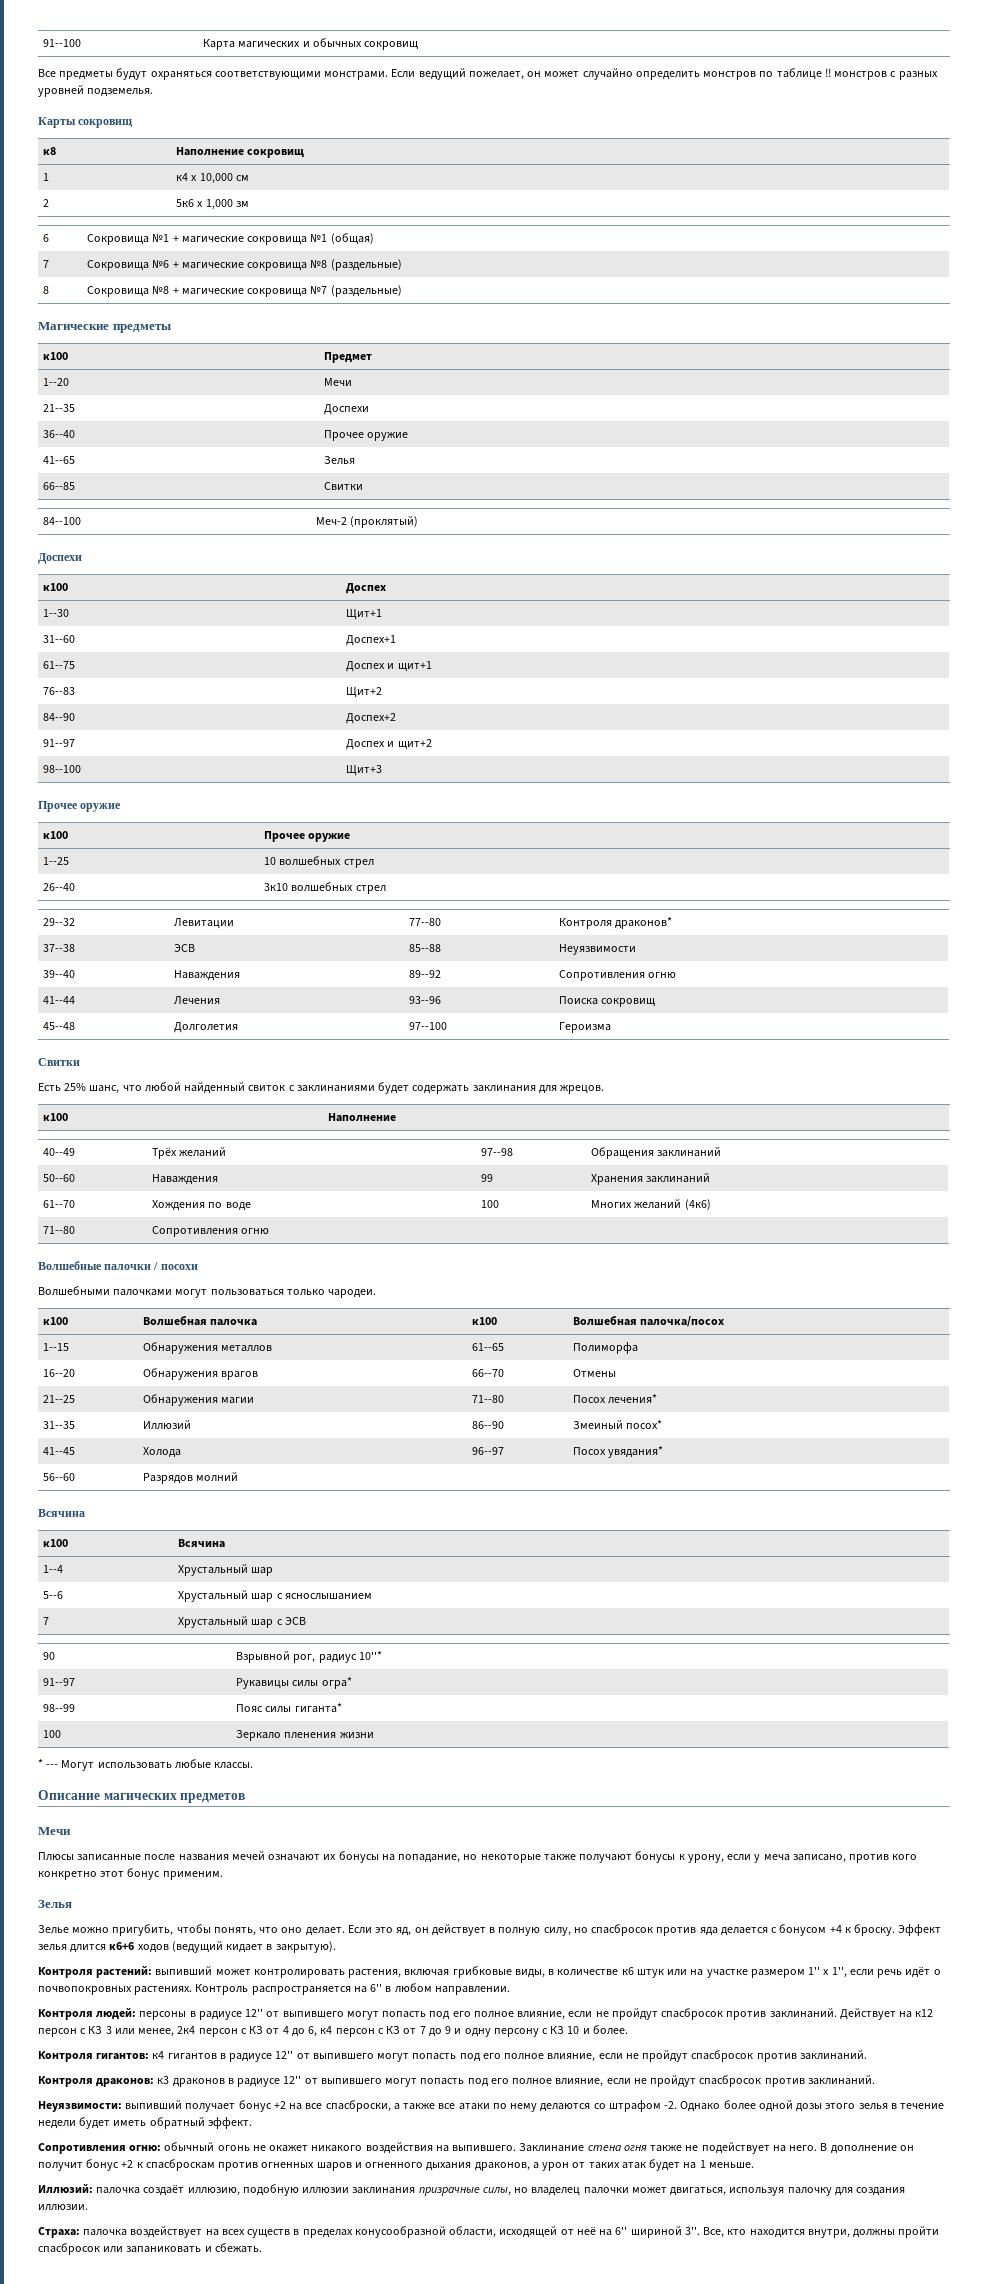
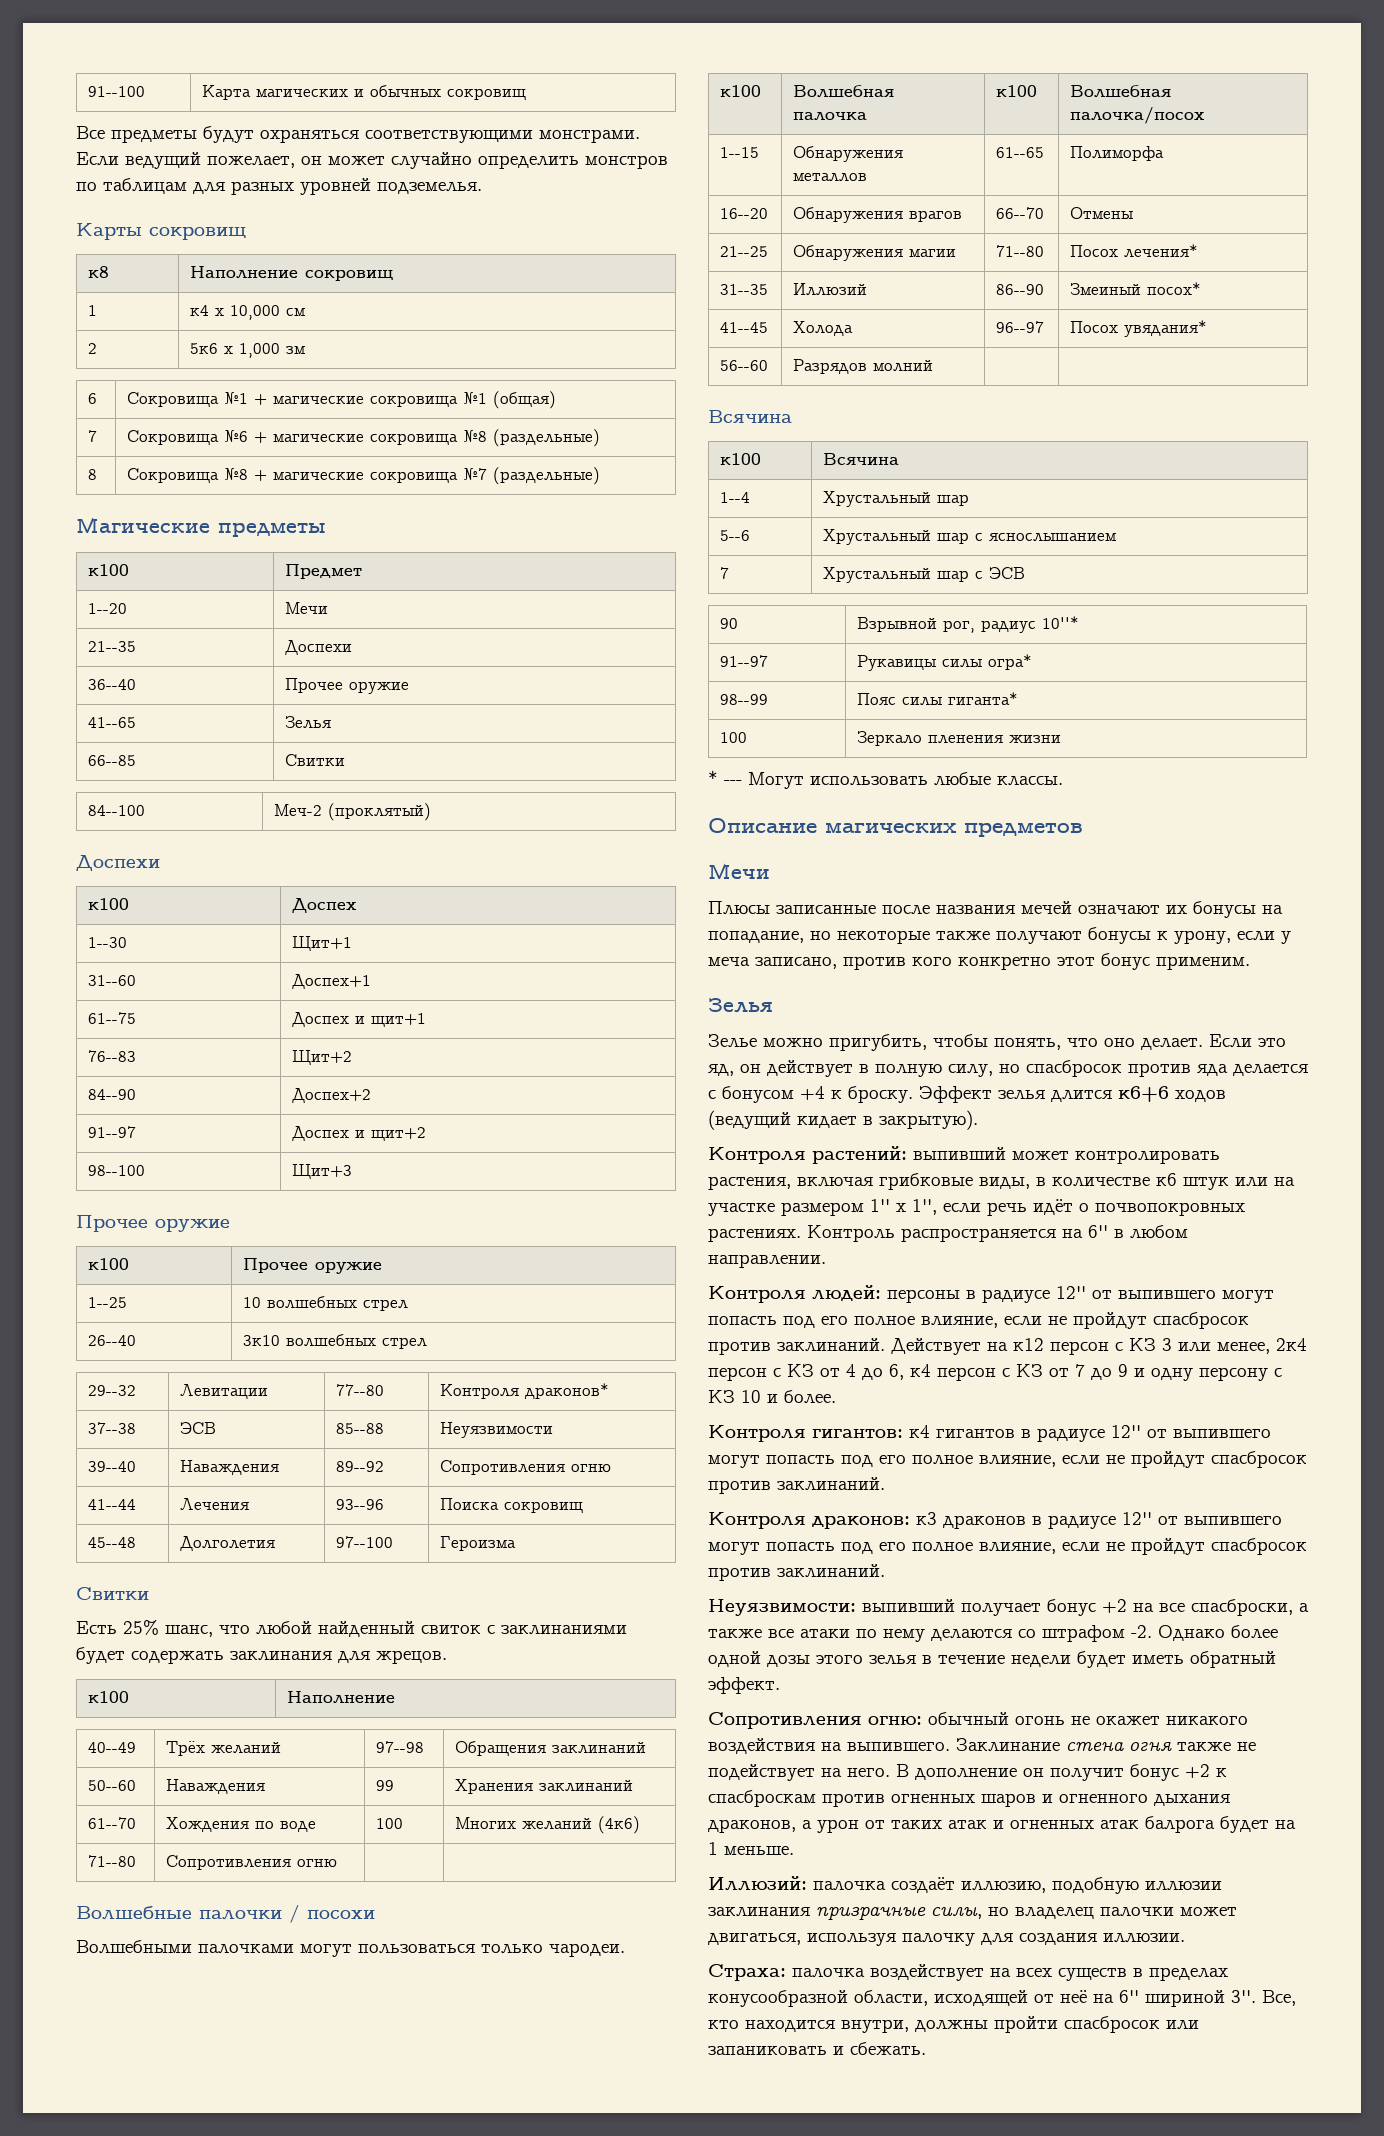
- Если ведущий пожелает, он может случайно определить монстров по таблице !! монстров с разных уровней подземелья.
+ Если ведущий пожелает, он может случайно определить монстров по таблицам для разных уровней подземелья.
- В дополнение он получит бонус +2 к спасброскам против огненных шаров и огненного дыхания драконов, а урон от таких атак будет на 1 меньше.
+ В дополнение он получит бонус +2 к спасброскам против огненных шаров и огненного дыхания драконов, а урон от таких атак и огненных атак балрога будет на 1 меньше.

